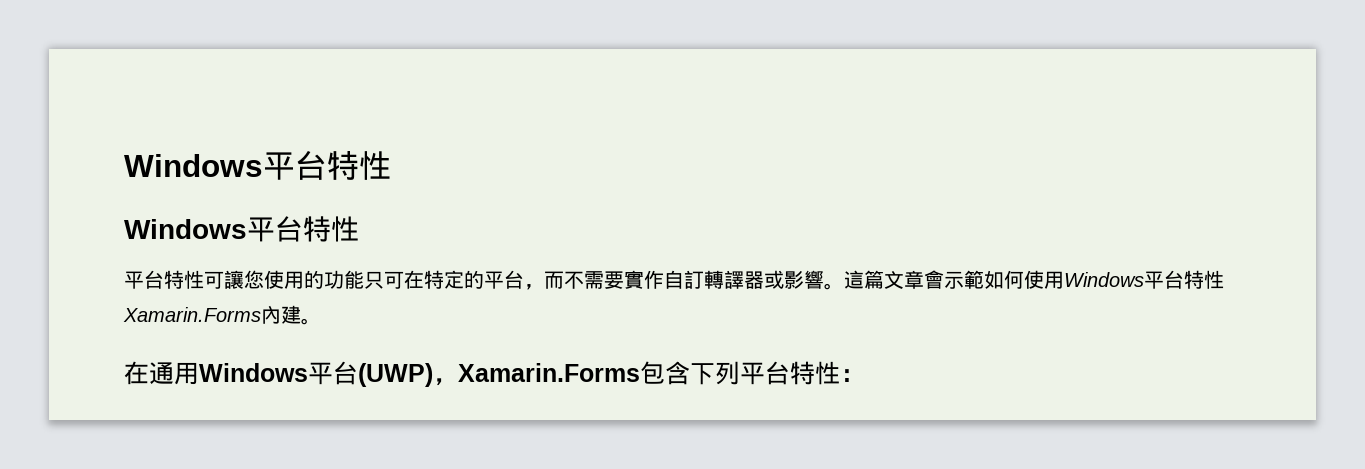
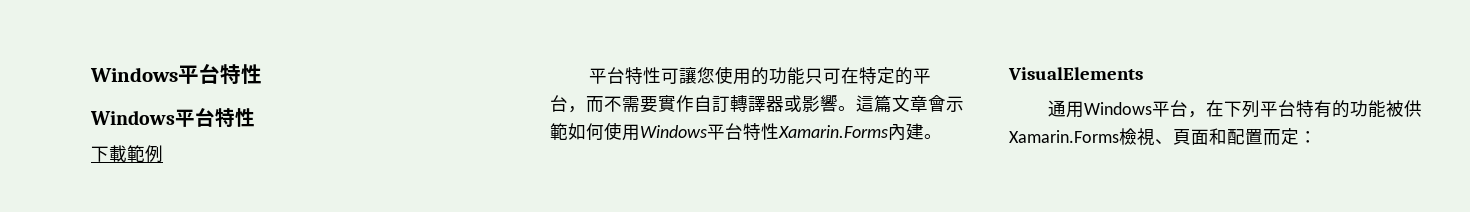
+ 下載範例
- 在通用Windows平台(UWP)，Xamarin.Forms包含下列平台特性：
+ VisualElements
+ 通用Windows平台，在下列平台特有的功能被供Xamarin.Forms檢視、頁面和配置而定：

